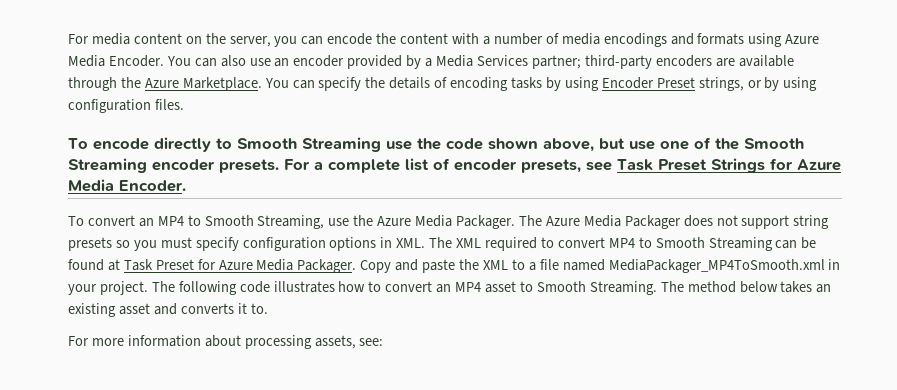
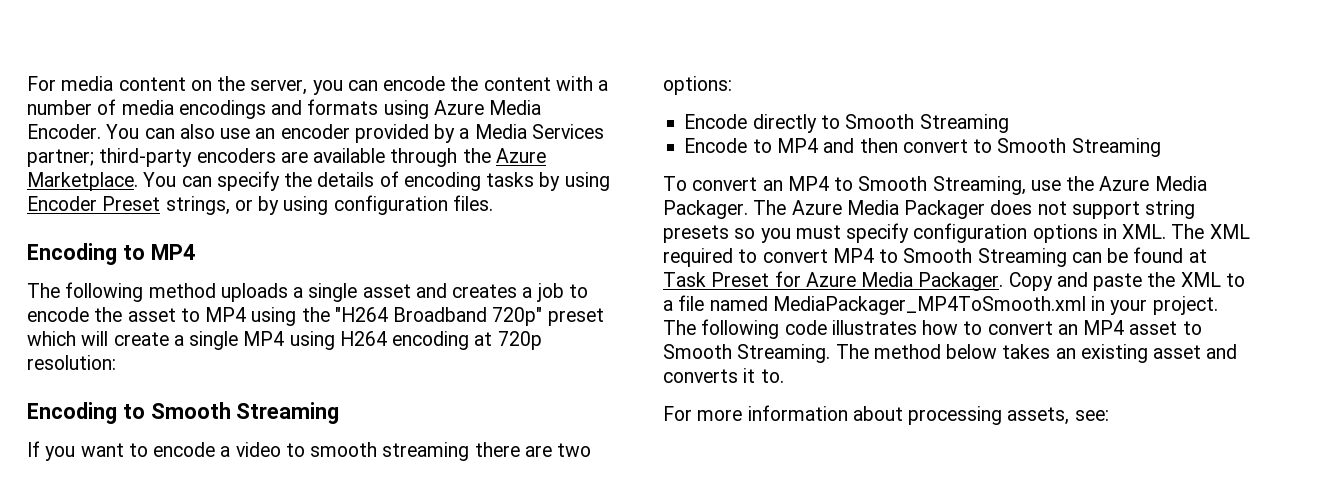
- To encode directly to Smooth Streaming use the code shown above, but use one of the Smooth Streaming encoder presets. For a complete list of encoder presets, see Task Preset Strings for Azure Media Encoder.
+ Encoding to MP4
+ The following method uploads a single asset and creates a job to encode the asset to MP4 using the "H264 Broadband 720p" preset which will create a single MP4 using H264 encoding at 720p resolution:
+ Encoding to Smooth Streaming
+ If you want to encode a video to smooth streaming there are two options:
+ Encode directly to Smooth Streaming
+ Encode to MP4 and then convert to Smooth Streaming

